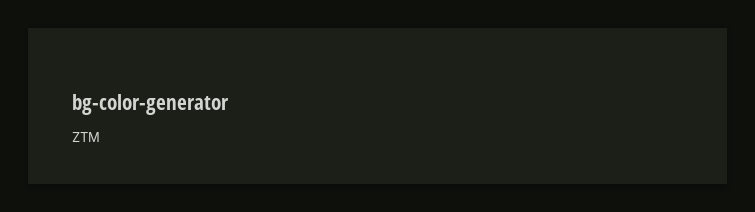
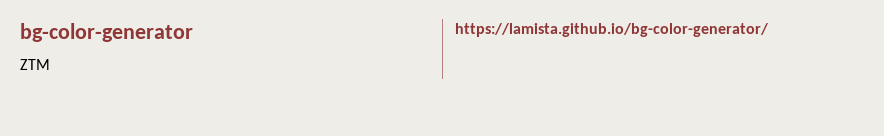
+ https://lamista.github.io/bg-color-generator/

